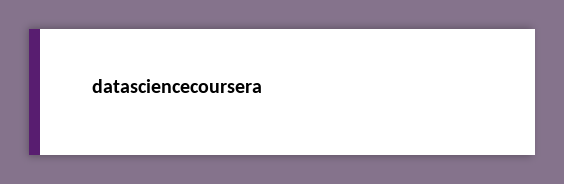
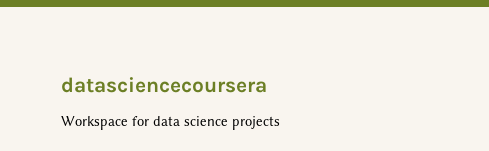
+ Workspace for data science projects

